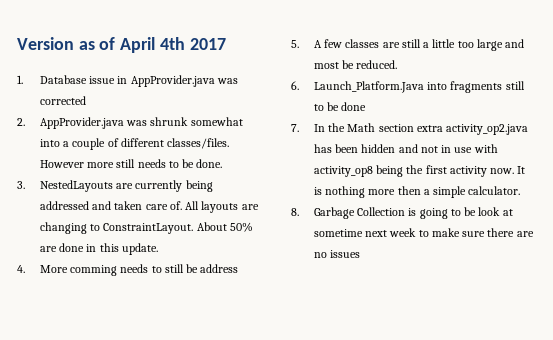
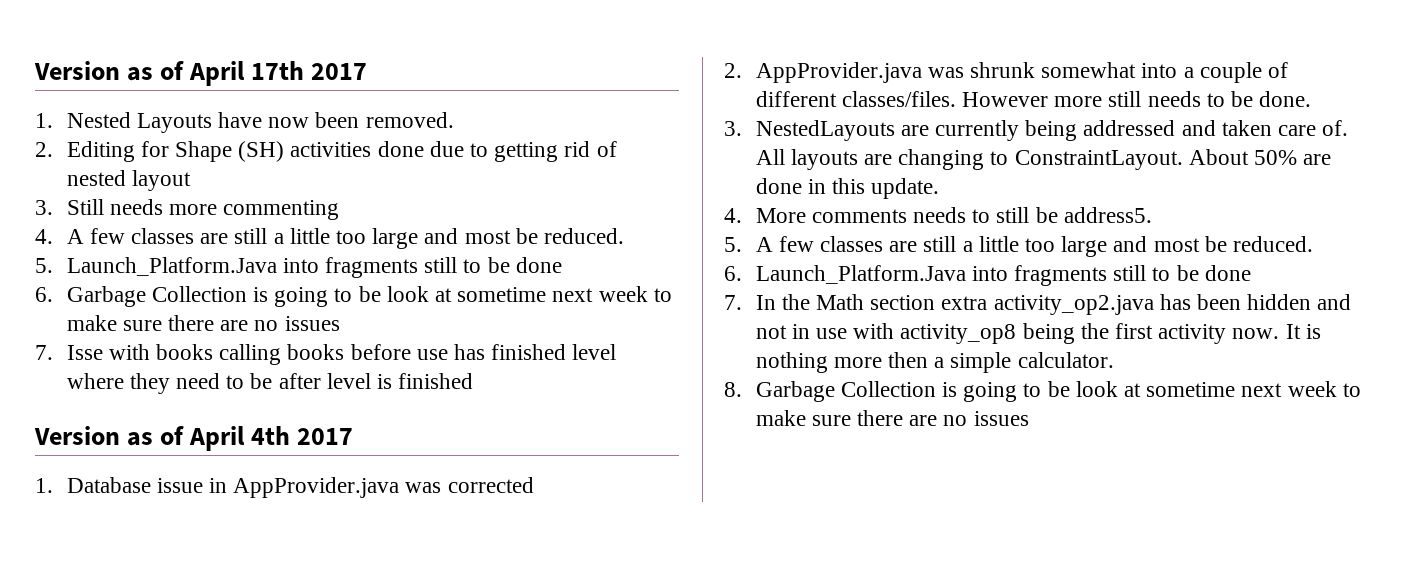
+ Version as of April 17th 2017
+ 1. Nested Layouts have now been removed.
+ 2. Editing for Shape (SH) activities done due to getting rid of nested layout
+ 3. Still needs more commenting
+ 4. A few classes are still a little too large and most be reduced.
+ 5. Launch_Platform.Java into fragments still to be done
+ 6. Garbage Collection is going to be look at sometime next week to make sure there are no issues
+ 7. Isse with books calling books before use has finished level where they need to be after level is finished
- 4. More comming needs to still be address
+ 4. More comments needs to still be address5.

